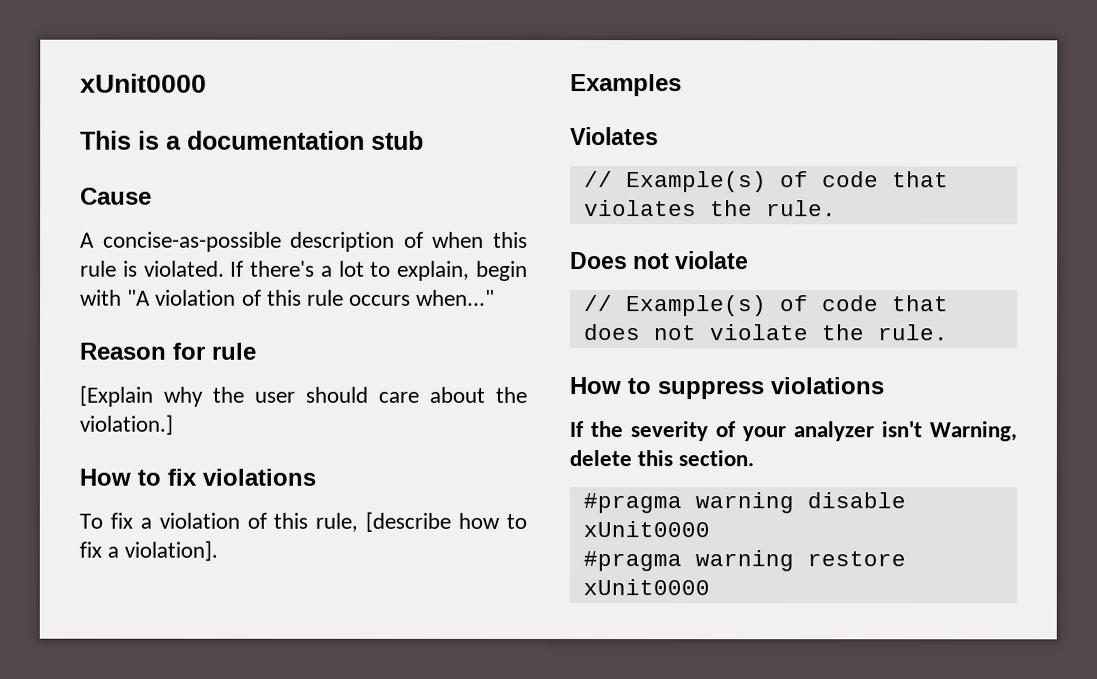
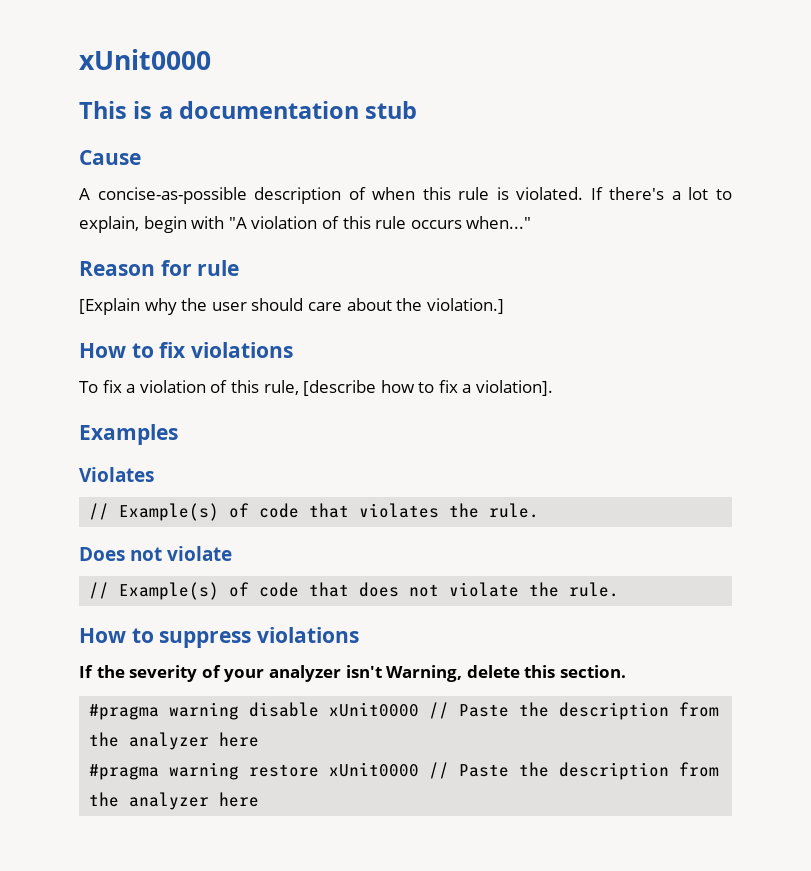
- #pragma warning disable xUnit0000
- #pragma warning restore xUnit0000
+ #pragma warning disable xUnit0000 // Paste the description from the analyzer here
+ #pragma warning restore xUnit0000 // Paste the description from the analyzer here

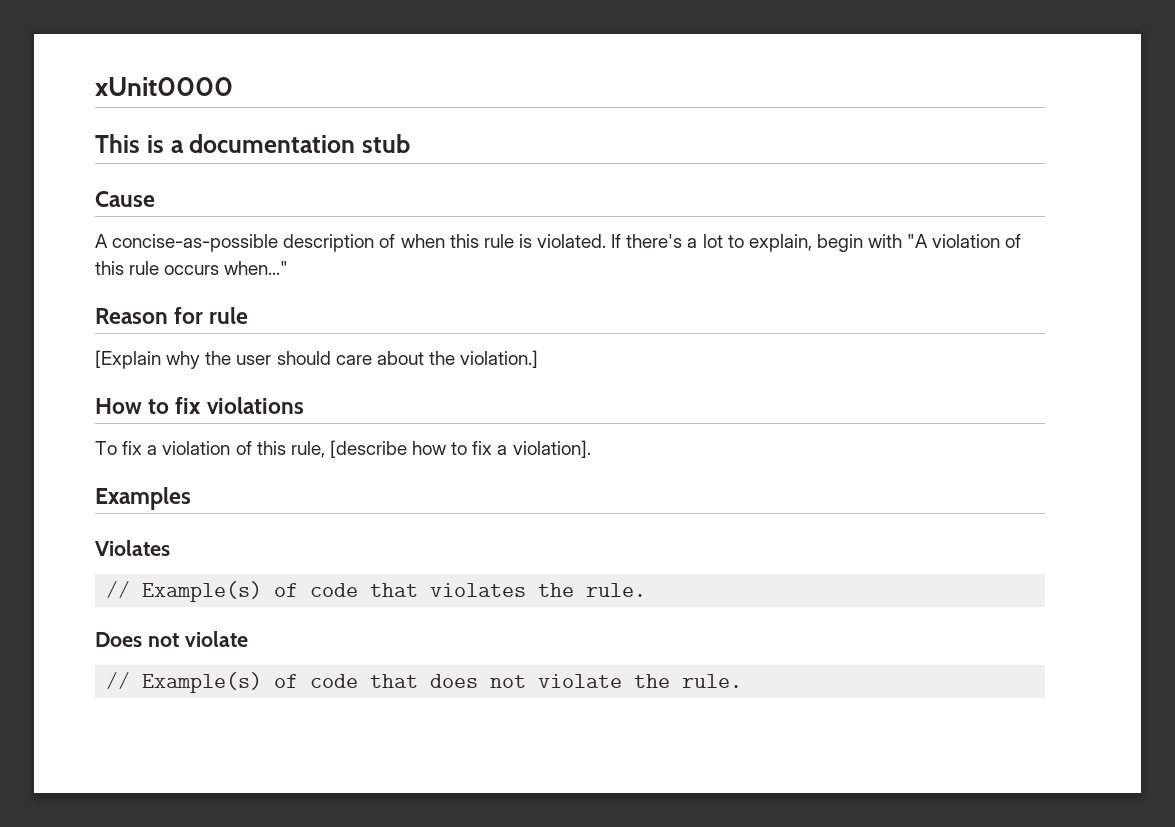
- How to suppress violations
- If the severity of your analyzer isn't Warning, delete this section.
- #pragma warning disable xUnit0000 // Paste the description from the analyzer here
- #pragma warning restore xUnit0000 // Paste the description from the analyzer here

